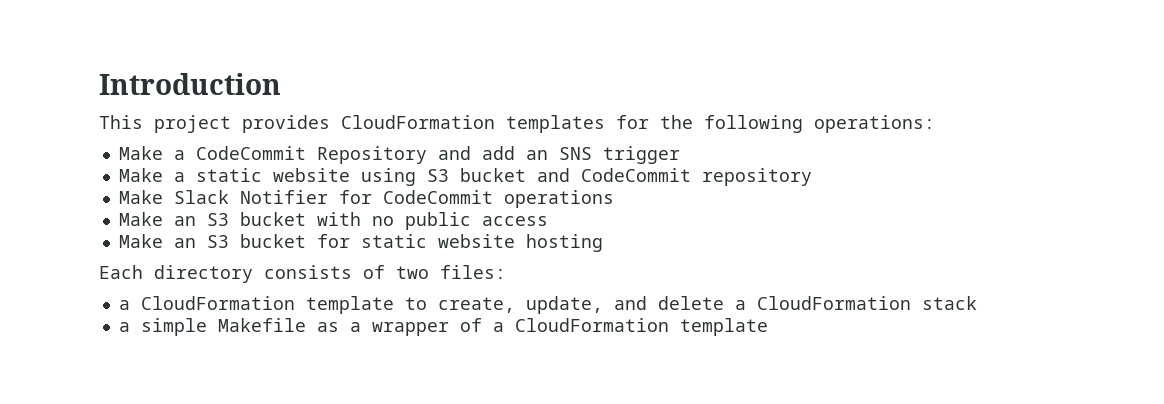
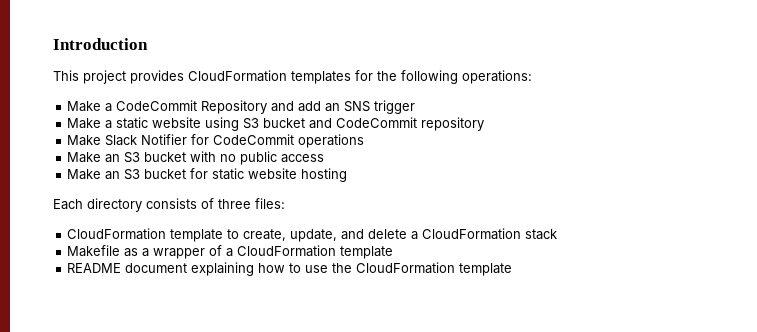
- Each directory consists of two files:
+ Each directory consists of three files:
- a CloudFormation template to create, update, and delete a CloudFormation stack
+ CloudFormation template to create, update, and delete a CloudFormation stack
- a simple Makefile as a wrapper of a CloudFormation template
+ Makefile as a wrapper of a CloudFormation template
+ README document explaining how to use the CloudFormation template

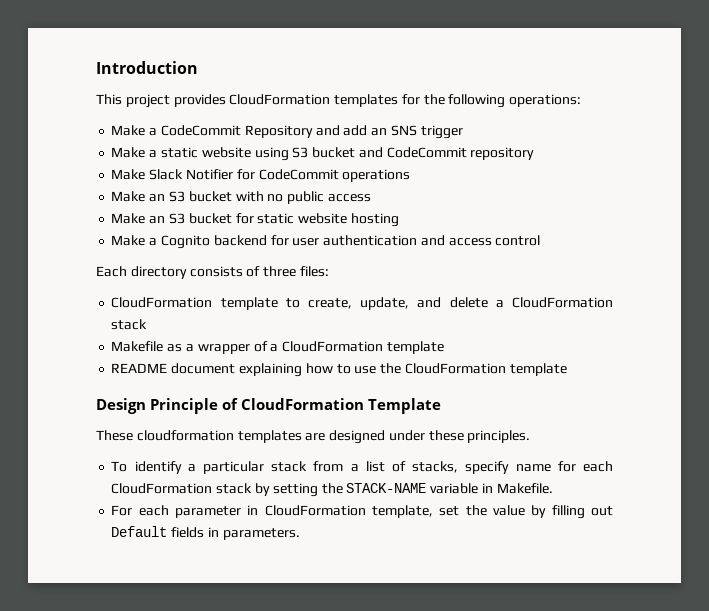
+ Make a Cognito backend for user authentication and access control
+ Design Principle of CloudFormation Template
+ These cloudformation templates are designed under these principles.
+ To identify a particular stack from a list of stacks, specify name for each CloudFormation stack by setting the STACK-NAME variable in Makefile.
+ For each parameter in CloudFormation template, set the value by filling out Default fields in parameters.

